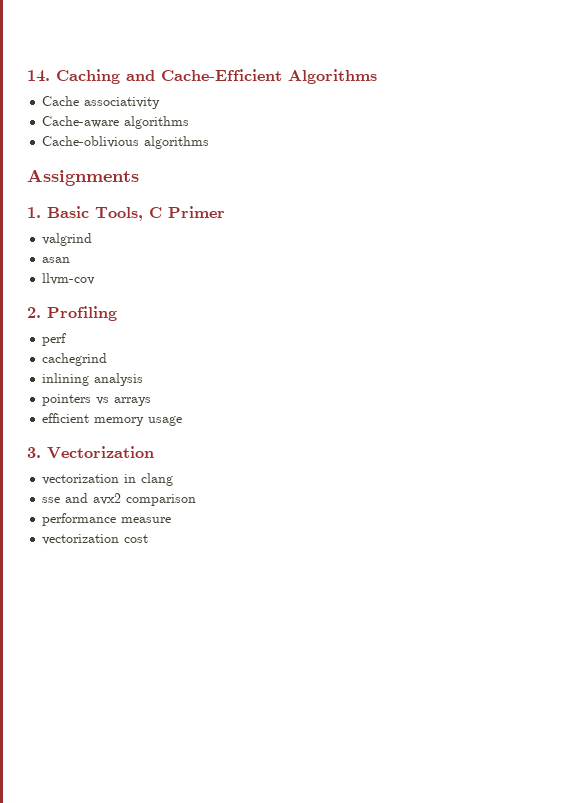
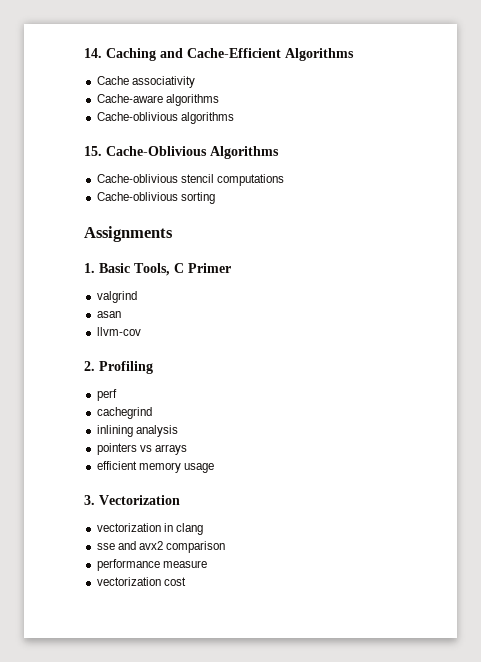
+ 15. Cache-Oblivious Algorithms
+ Cache-oblivious stencil computations
+ Cache-oblivious sorting

